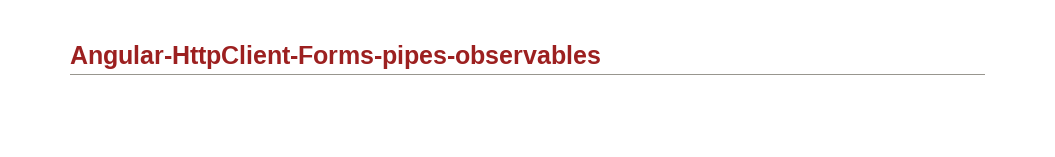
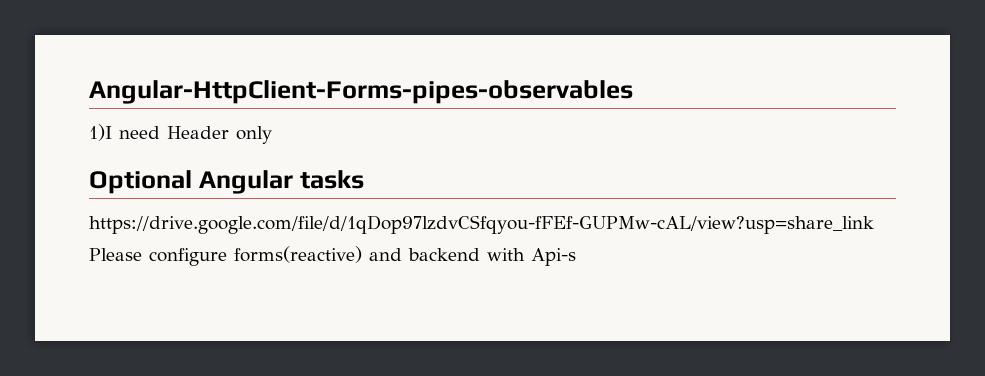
+ 1)I need Header only
+ Optional Angular tasks
+ https://drive.google.com/file/d/1qDop97lzdvCSfqyou-fFEf-GUPMw-cAL/view?usp=share_link
+ Please configure forms(reactive) and backend with Api-s

